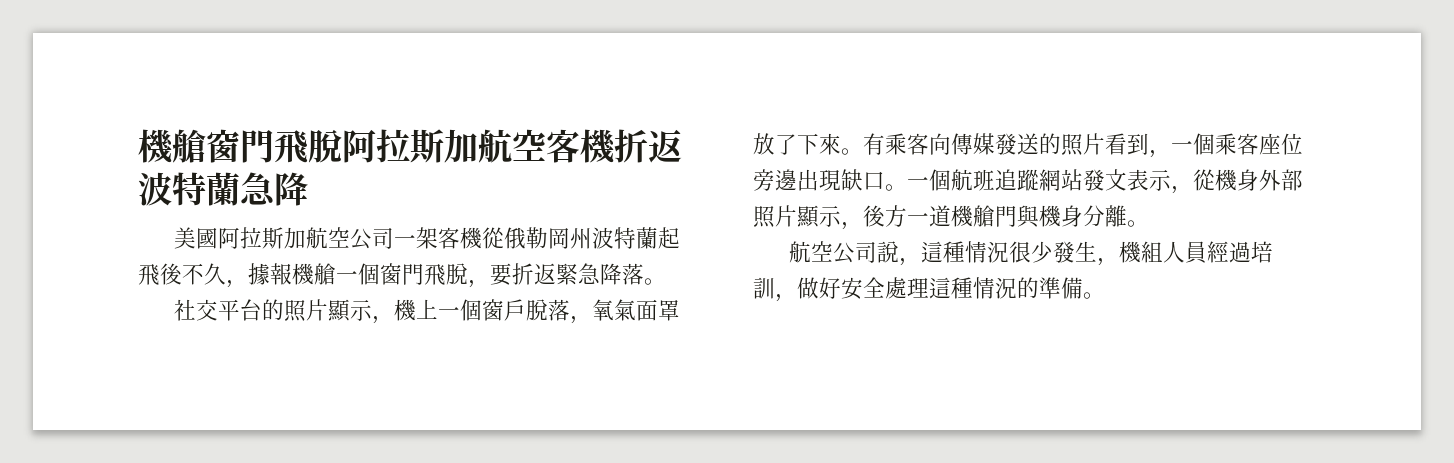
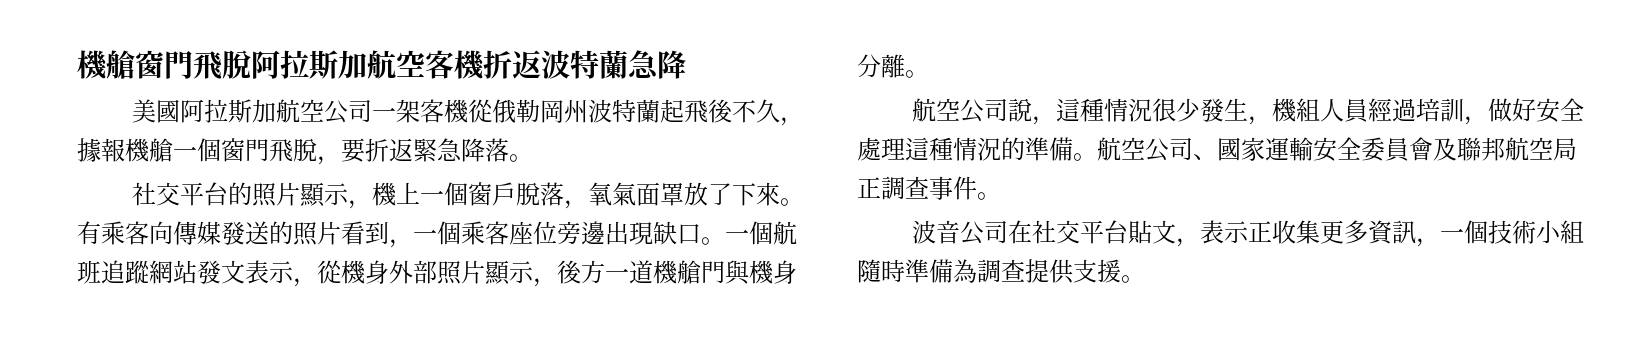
+ 航空公司、國家運輸安全委員會及聯邦航空局正調查事件。
+ 波音公司在社交平台貼文，表示正收集更多資訊，一個技術小組隨時準備為調查提供支援。

